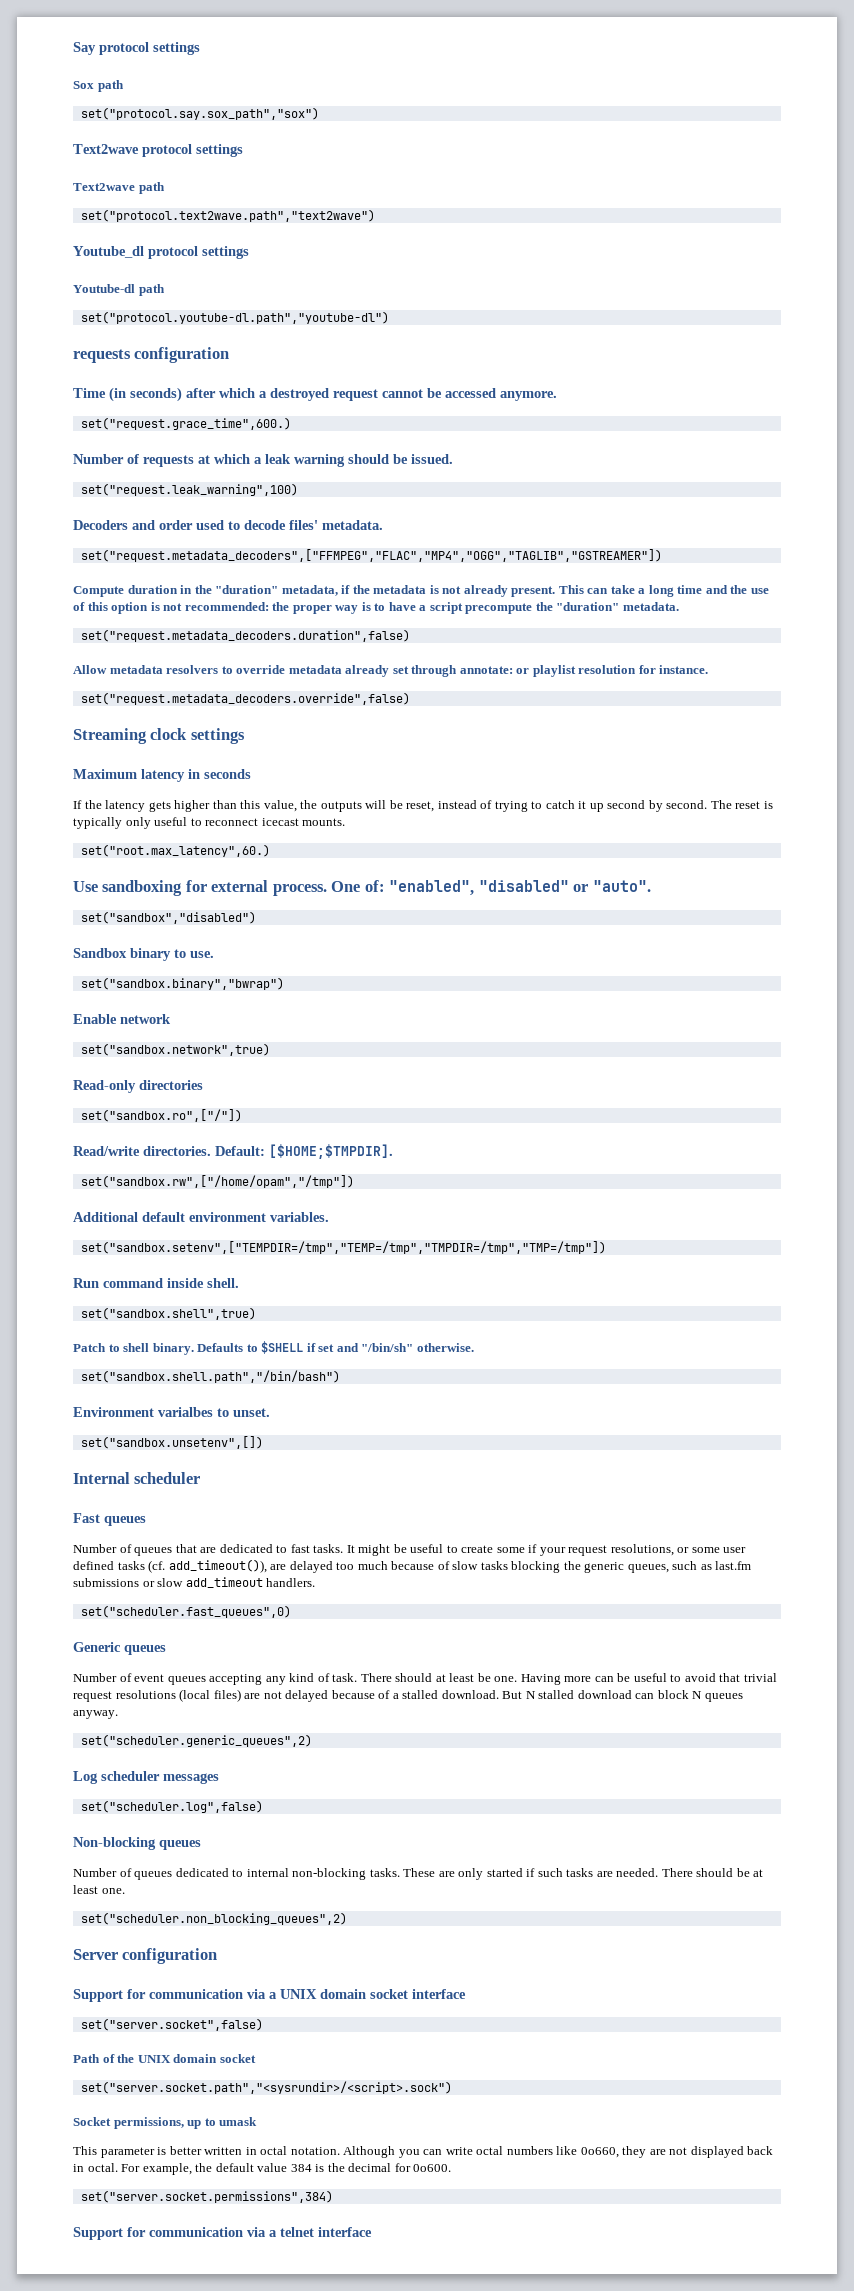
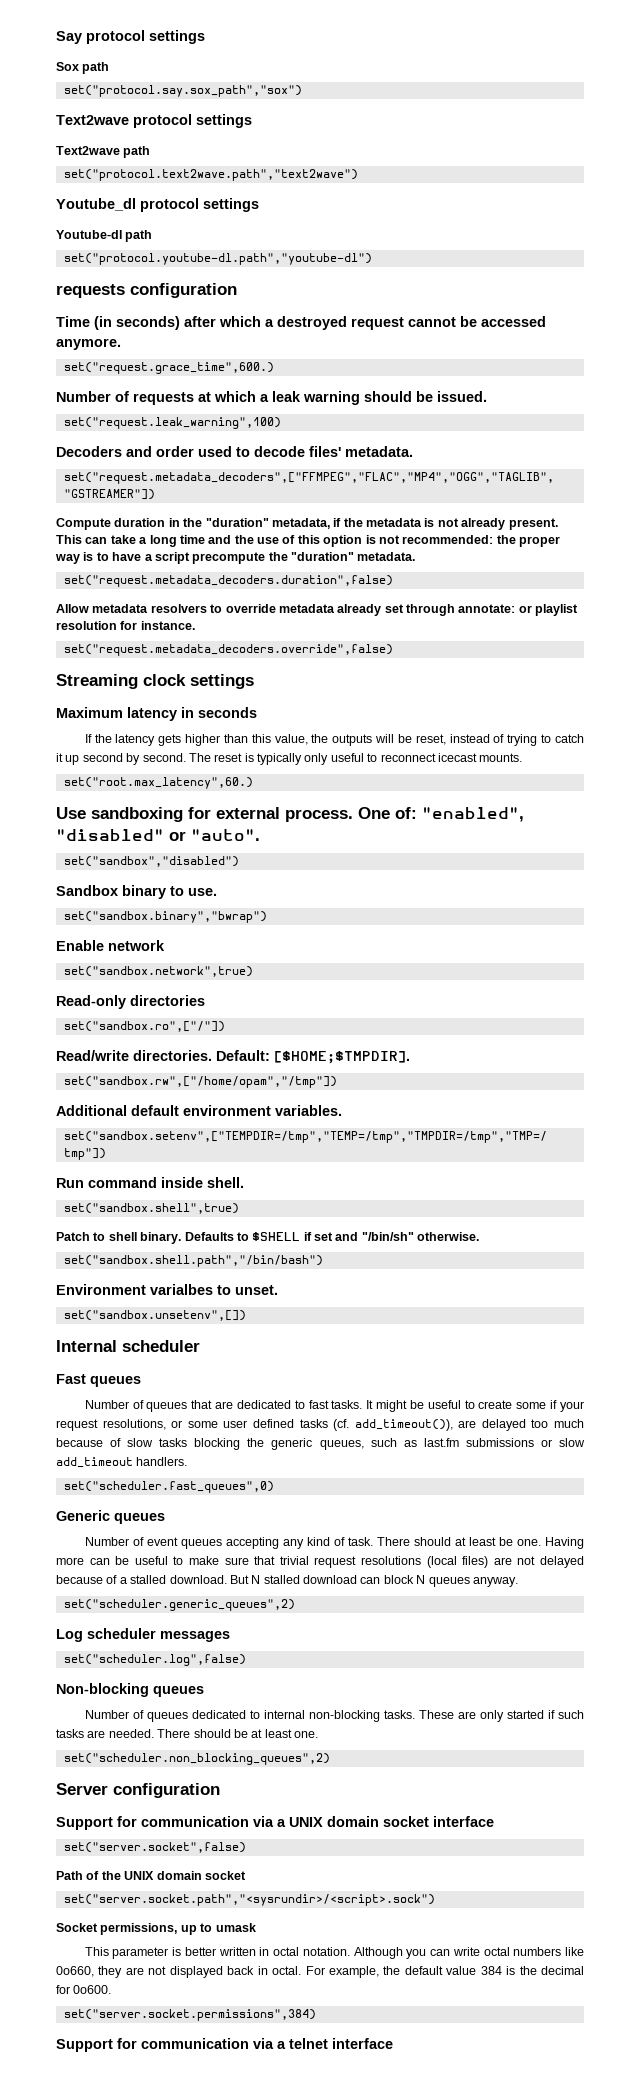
- Having more can be useful to avoid that trivial request resolutions (local files) are not delayed because of a stalled download.
+ Having more can be useful to make sure that trivial request resolutions (local files) are not delayed because of a stalled download.

